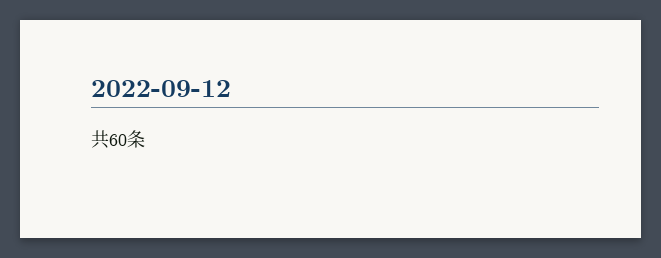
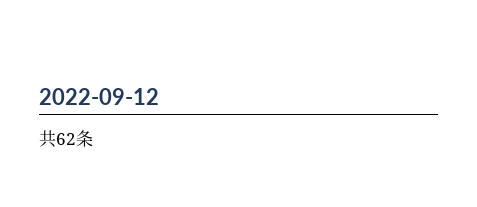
- 共60条
+ 共62条

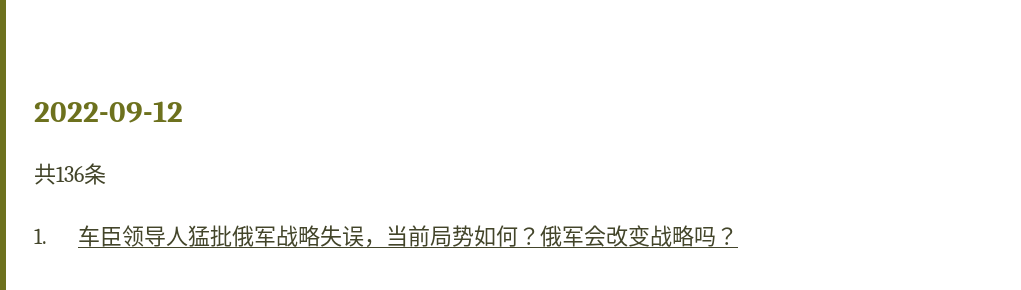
- 共62条
+ 共136条
+ 1.车臣领导人猛批俄军战略失误，当前局势如何？俄军会改变战略吗？

